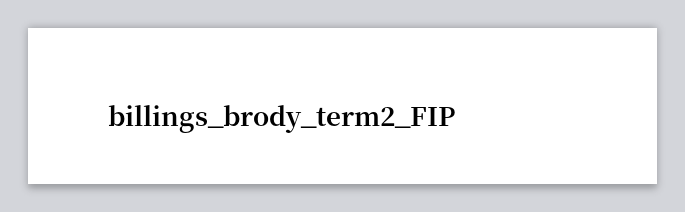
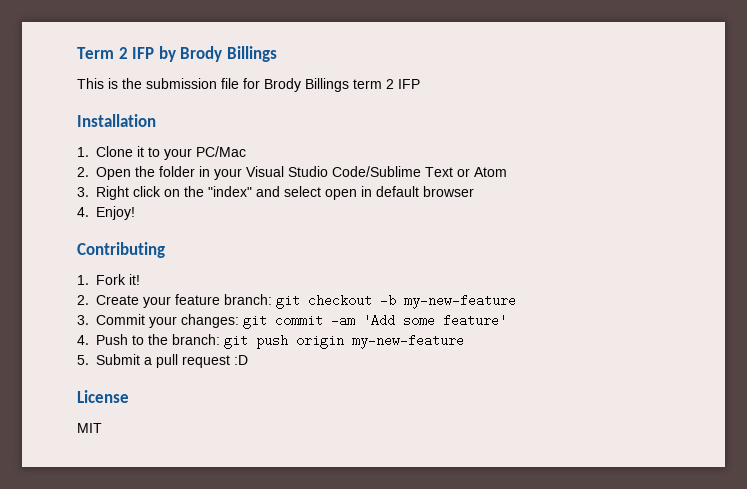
- billings_brody_term2_FIP
+ Term 2 IFP by Brody Billings
+ This is the submission file for Brody Billings term 2 IFP
+ Installation
+ 1. Clone it to your PC/Mac
+ 2. Open the folder in your Visual Studio Code/Sublime Text or Atom
+ 3. Right click on the "index" and select open in default browser
+ 4. Enjoy!
+ Contributing
+ 1. Fork it!
+ 2. Create your feature branch: git checkout -b my-new-feature
+ 3. Commit your changes: git commit -am 'Add some feature'
+ 4. Push to the branch: git push origin my-new-feature
+ 5. Submit a pull request :D
+ License
+ MIT

